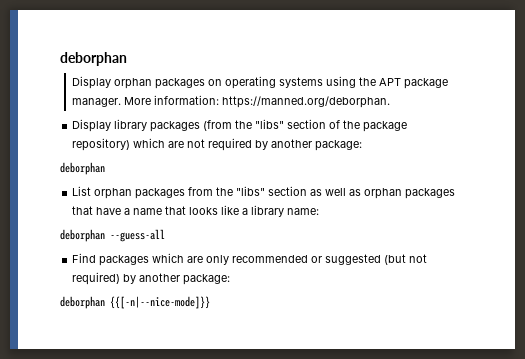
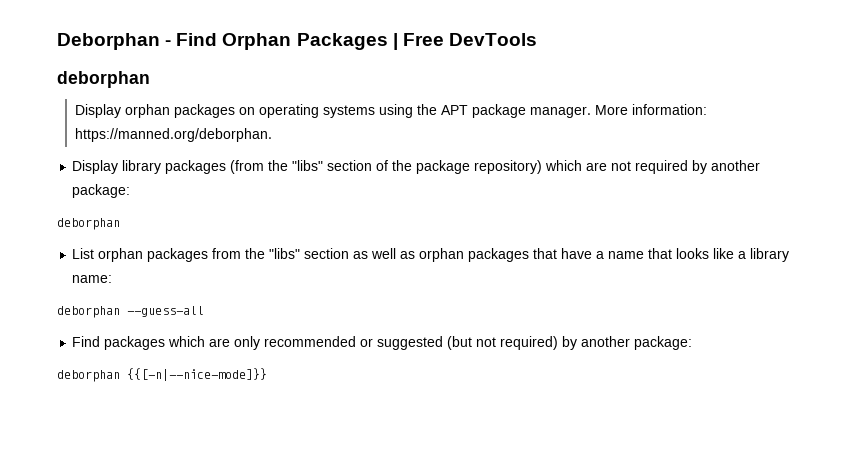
+ Deborphan - Find Orphan Packages | Free DevTools

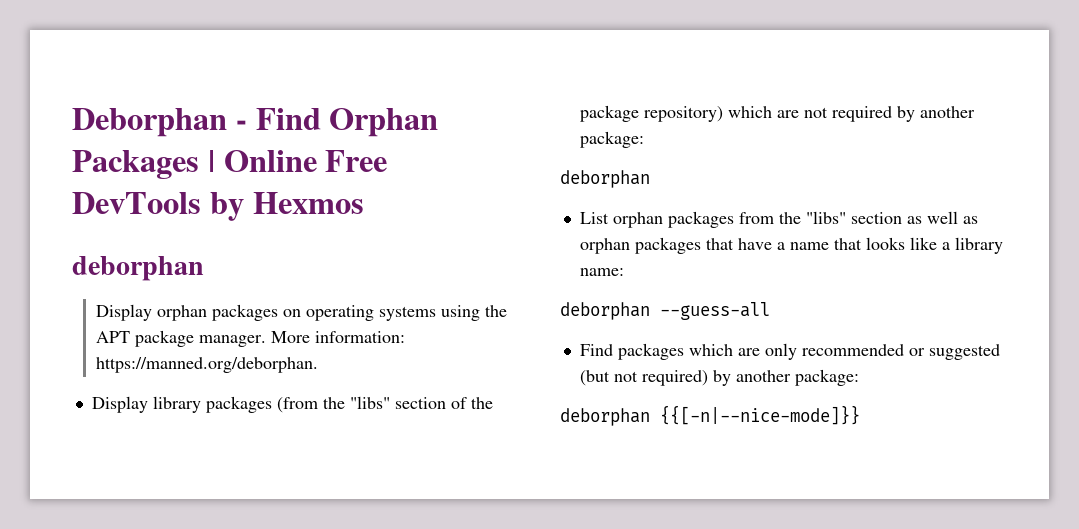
- Deborphan - Find Orphan Packages | Free DevTools
+ Deborphan - Find Orphan Packages | Online Free DevTools by Hexmos

